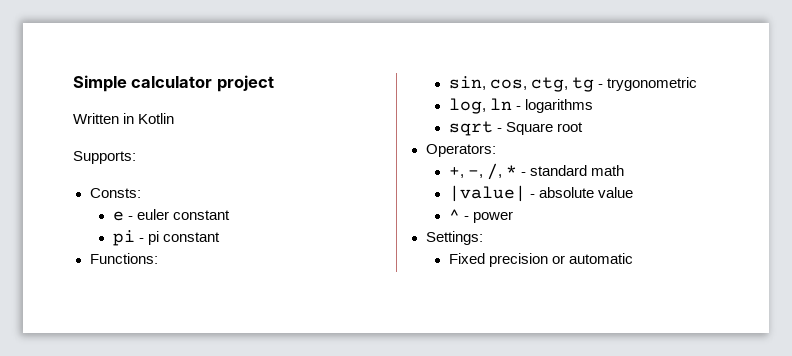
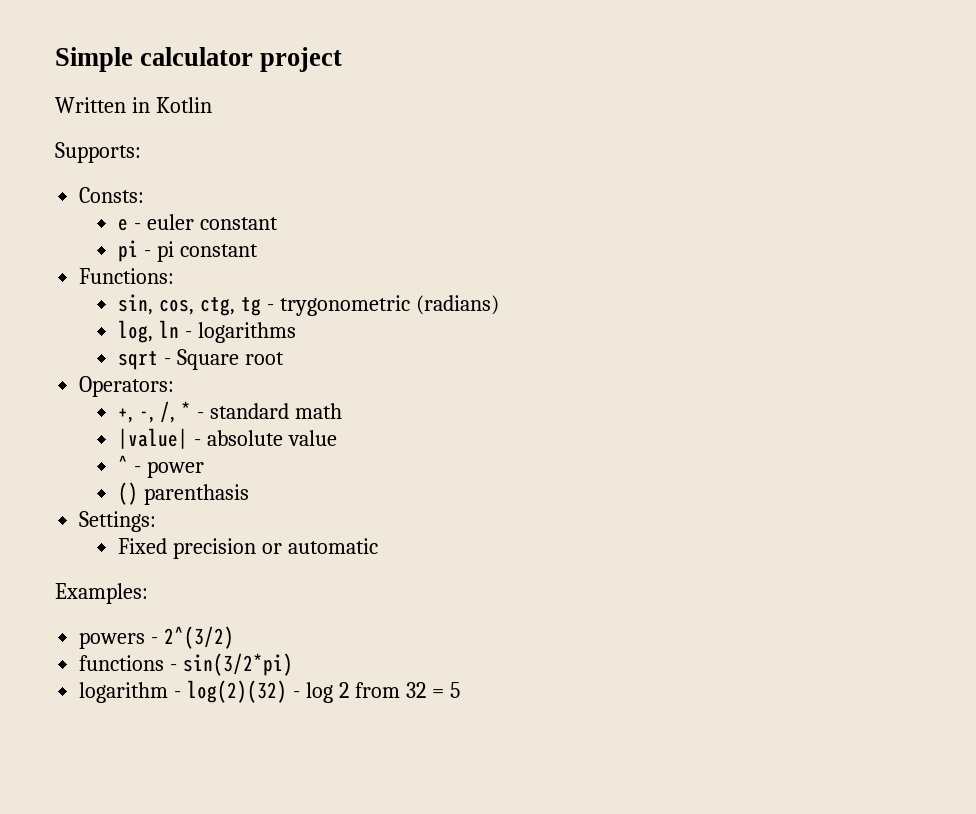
- sin, cos, ctg, tg - trygonometric
+ sin, cos, ctg, tg - trygonometric (radians)
+ () parenthasis
+ Examples:
+ powers - 2^(3/2)
+ functions - sin(3/2*pi)
+ logarithm - log(2)(32) - log 2 from 32 = 5

